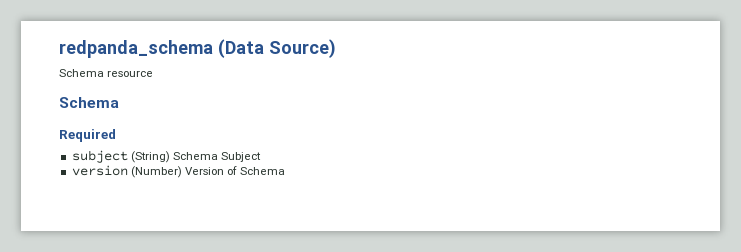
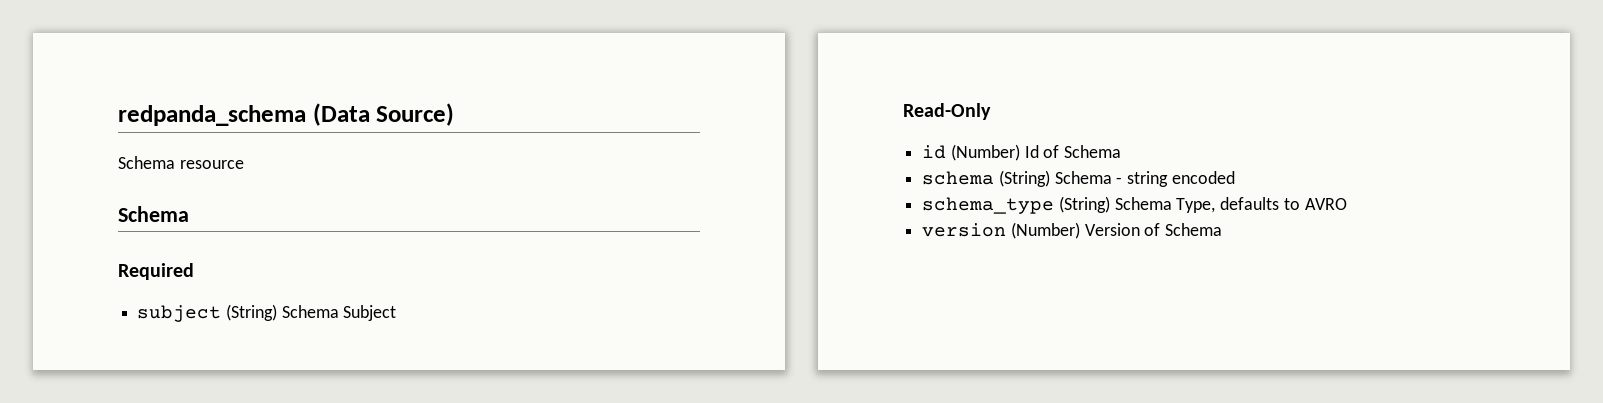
+ Read-Only
+ id (Number) Id of Schema
+ schema (String) Schema - string encoded
+ schema_type (String) Schema Type, defaults to AVRO

